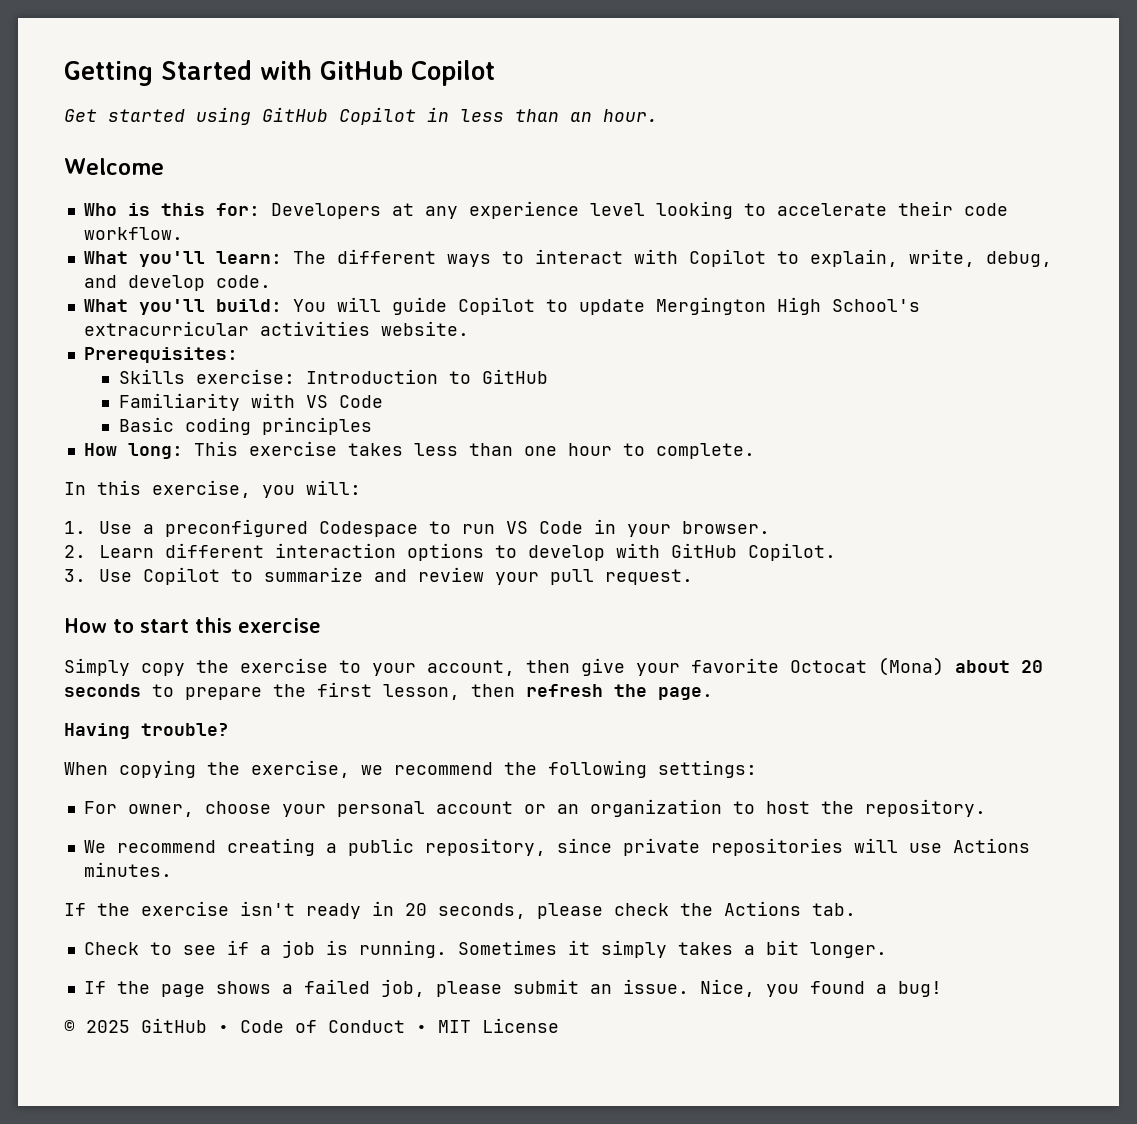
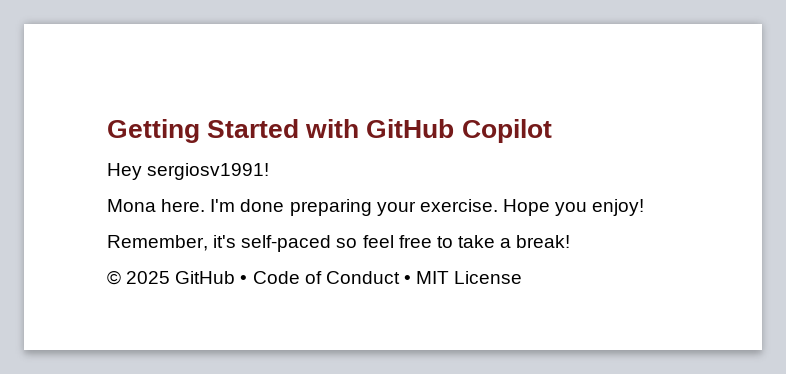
- Get started using GitHub Copilot in less than an hour.
- Welcome
- Who is this for: Developers at any experience level looking to accelerate their code workflow.
- What you'll learn: The different ways to interact with Copilot to explain, write, debug, and develop code.
- What you'll build: You will guide Copilot to update Mergington High School's extracurricular activities website.
- Prerequisites:
- Skills exercise: Introduction to GitHub
- Familiarity with VS Code
- Basic coding principles
- How long: This exercise takes less than one hour to complete.
- In this exercise, you will:
- 1. Use a preconfigured Codespace to run VS Code in your browser.
- 2. Learn different interaction options to develop with GitHub Copilot.
- 3. Use Copilot to summarize and review your pull request.
- How to start this exercise
- Simply copy the exercise to your account, then give your favorite Octocat (Mona) about 20 seconds to prepare the first lesson, then refresh the page.
- Having trouble?
- When copying the exercise, we recommend the following settings:
- For owner, choose your personal account or an organization to host the repository.
- We recommend creating a public repository, since private repositories will use Actions minutes.
- If the exercise isn't ready in 20 seconds, please check the Actions tab.
- Check to see if a job is running. Sometimes it simply takes a bit longer.
- If the page shows a failed job, please submit an issue. Nice, you found a bug!
+ Hey sergiosv1991!
+ Mona here. I'm done preparing your exercise. Hope you enjoy!
+ Remember, it's self-paced so feel free to take a break!

